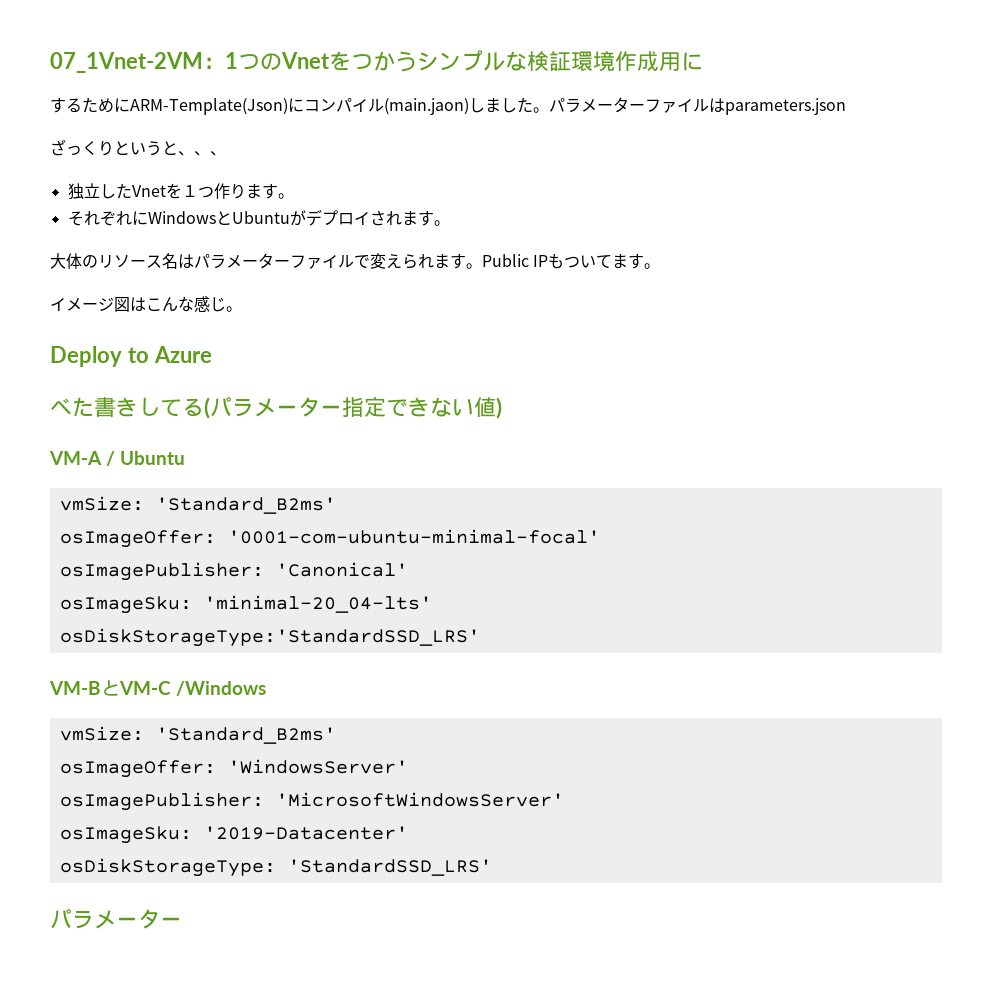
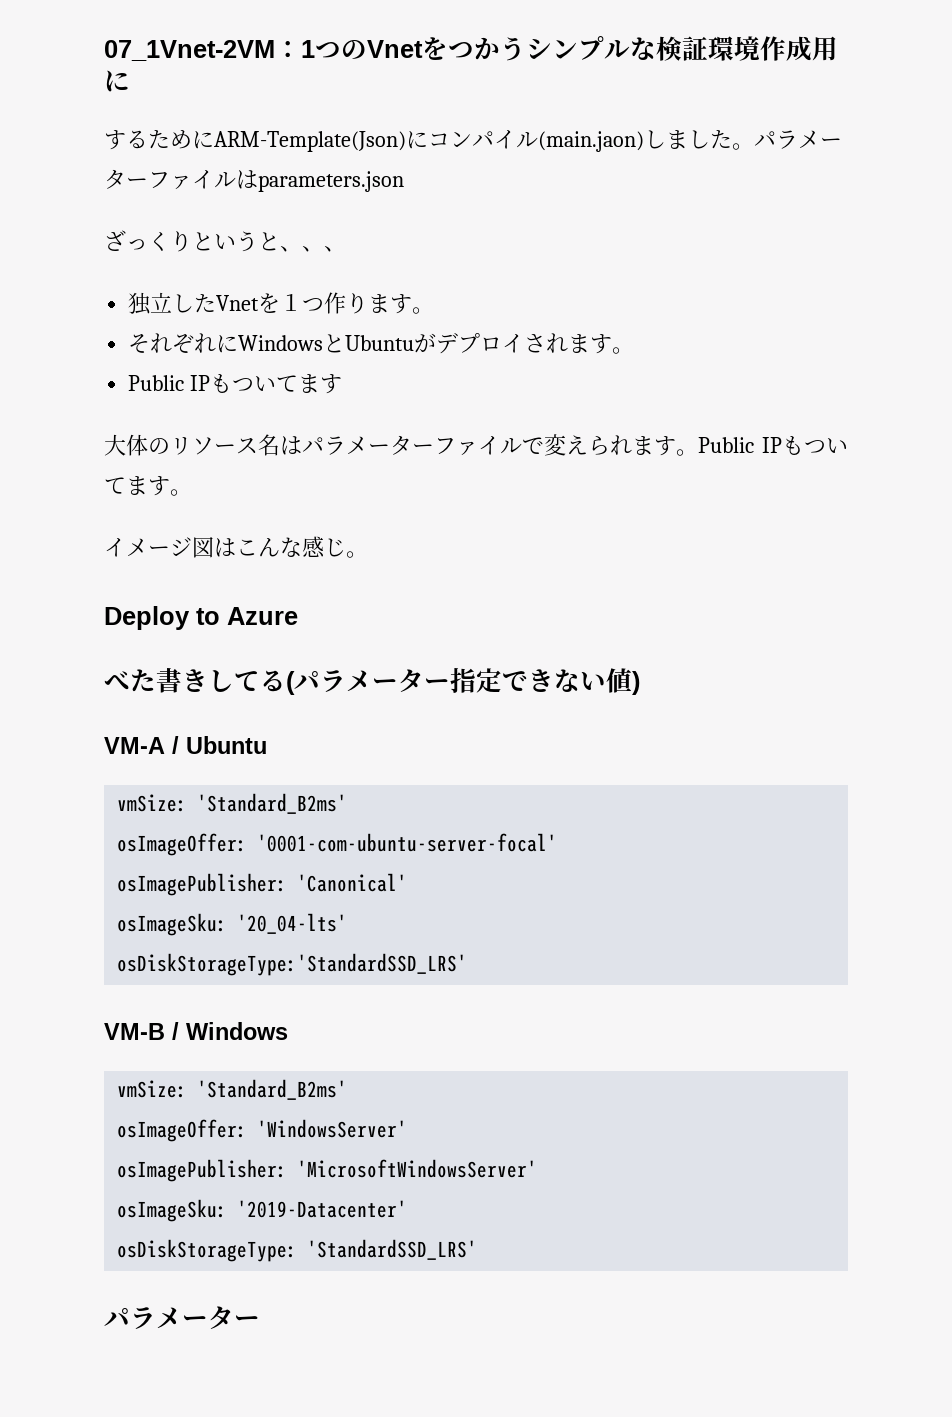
  それぞれにWindowsとUbuntuがデプロイされます。
+ Public IPもついてます
- osImageOffer: '0001-com-ubuntu-minimal-focal'
+ osImageOffer: '0001-com-ubuntu-server-focal'
- osImageSku: 'minimal-20_04-lts'
+ osImageSku: '20_04-lts'
- VM-BとVM-C /Windows
+ VM-B / Windows

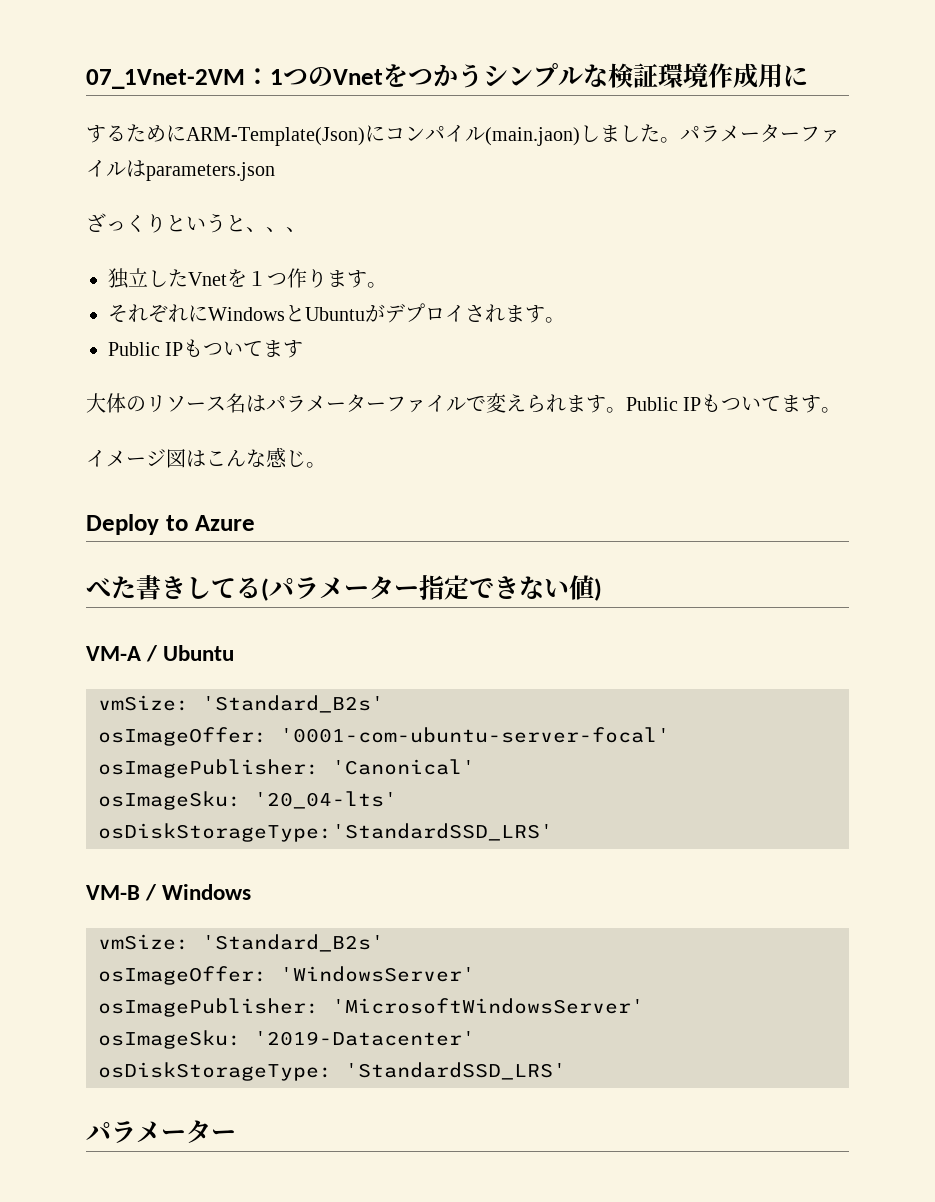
  VM-A / Ubuntu
- vmSize: 'Standard_B2ms'
+ vmSize: 'Standard_B2s'
  VM-B / Windows
- vmSize: 'Standard_B2ms'
+ vmSize: 'Standard_B2s'

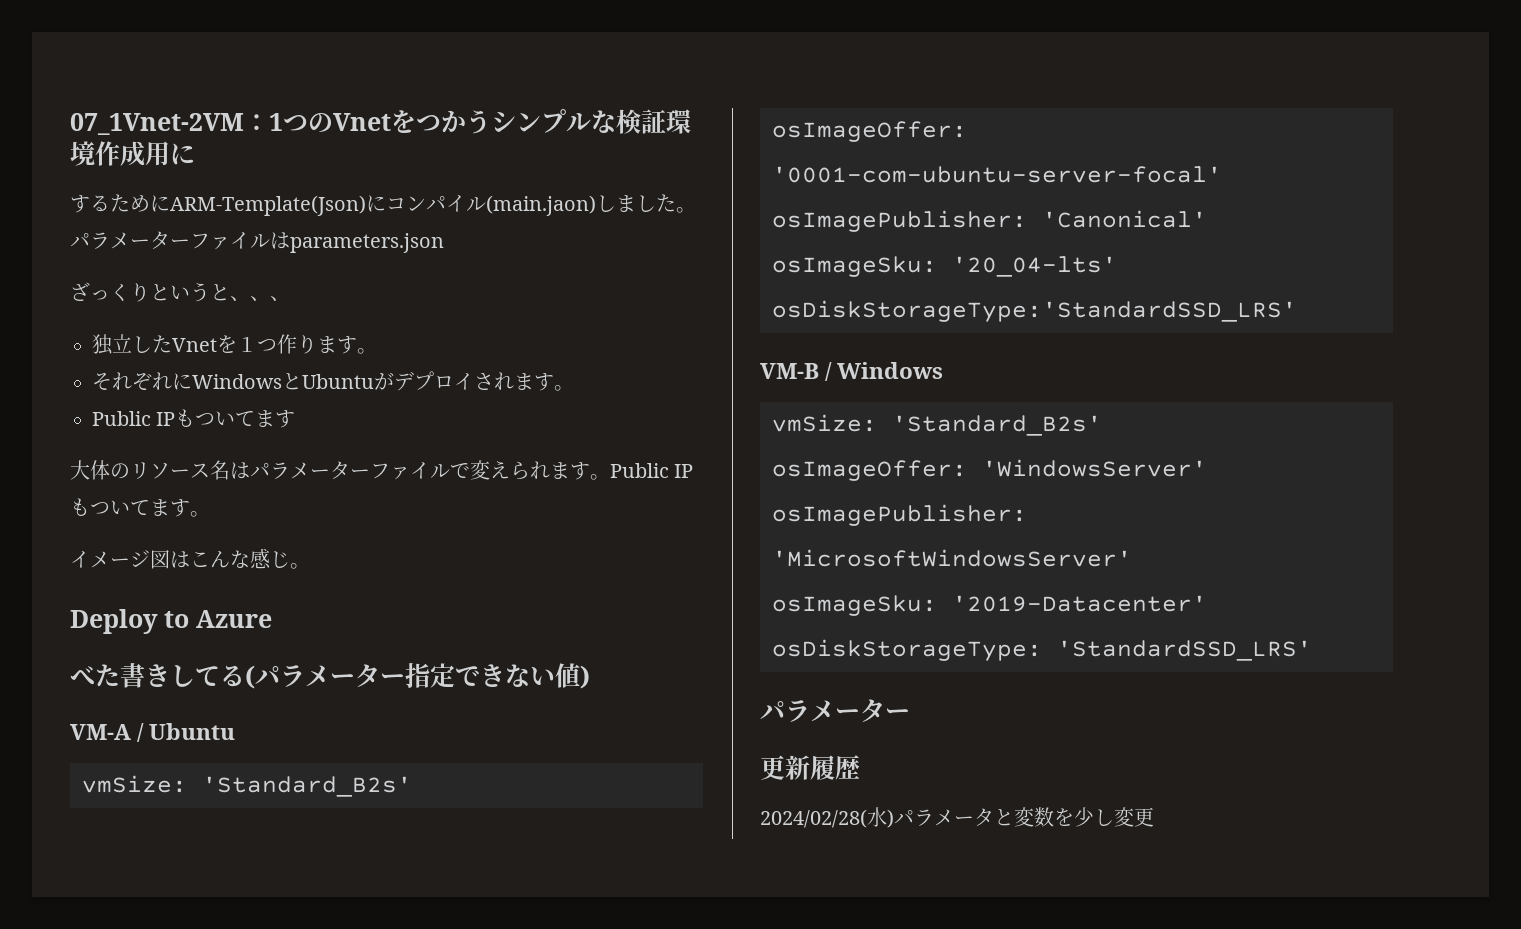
+ 更新履歴
+ 2024/02/28(水)パラメータと変数を少し変更

